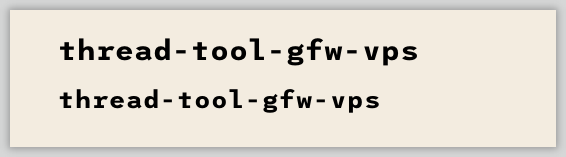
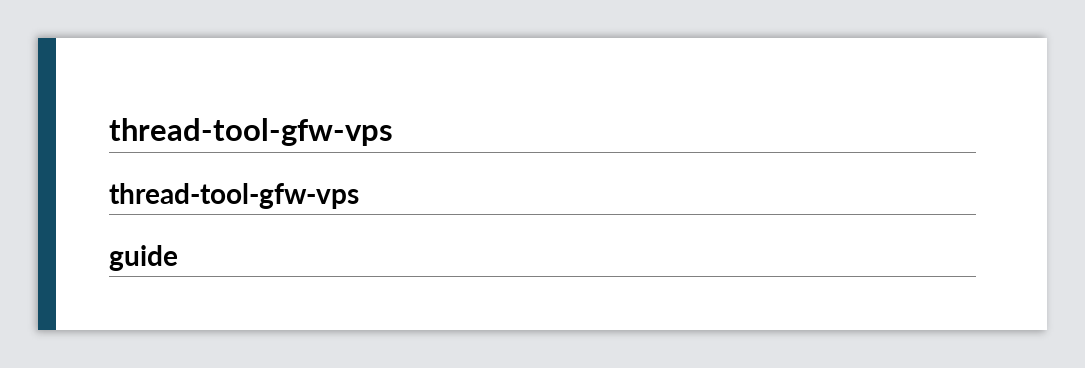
+ guide

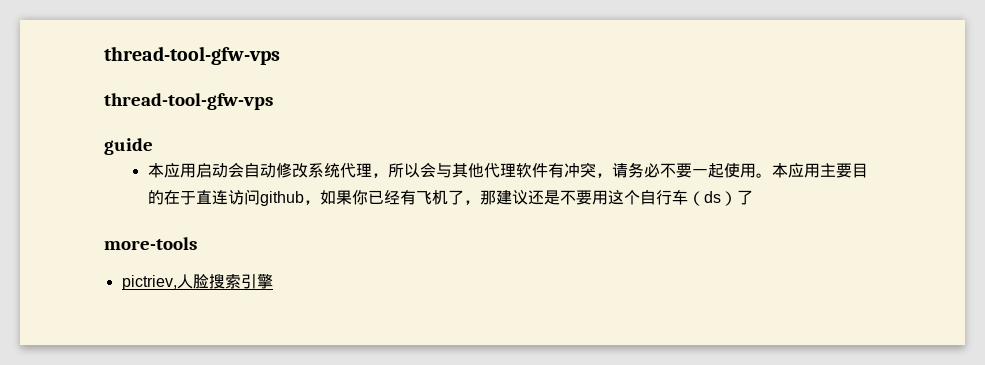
+ 本应用启动会自动修改系统代理，所以会与其他代理软件有冲突，请务必不要一起使用。本应用主要目的在于直连访问github，如果你已经有飞机了，那建议还是不要用这个自行车（ds）了
+ more-tools
+ pictriev,人脸搜索引擎

